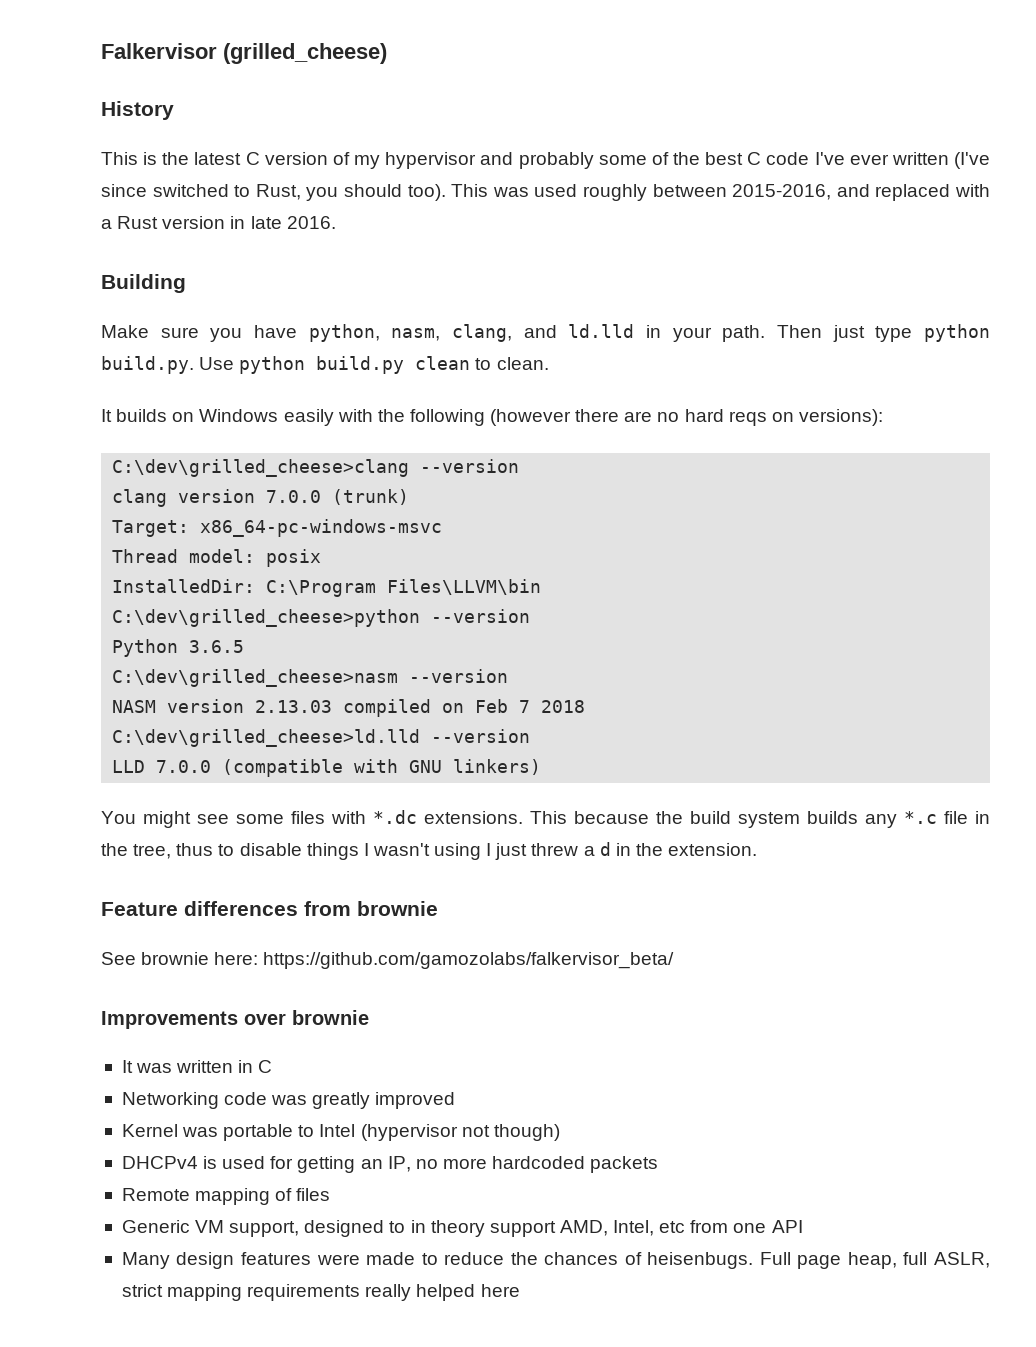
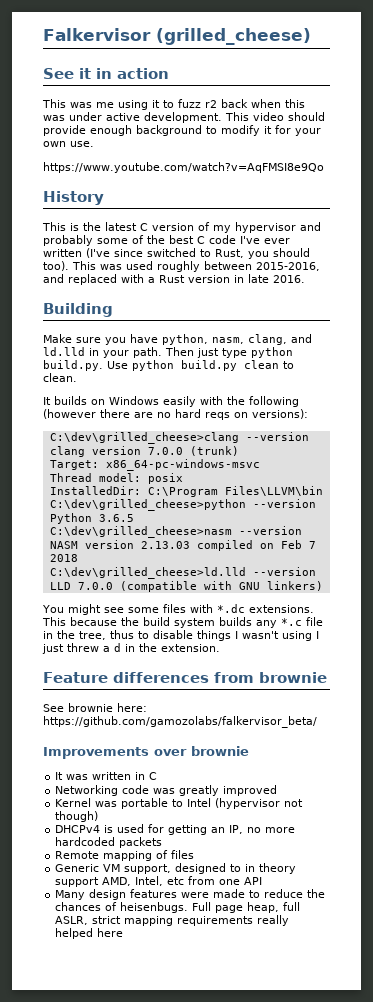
+ See it in action
+ This was me using it to fuzz r2 back when this was under active development. This video should provide enough background to modify it for your own use.
+ https://www.youtube.com/watch?v=AqFMSI8e9Qo

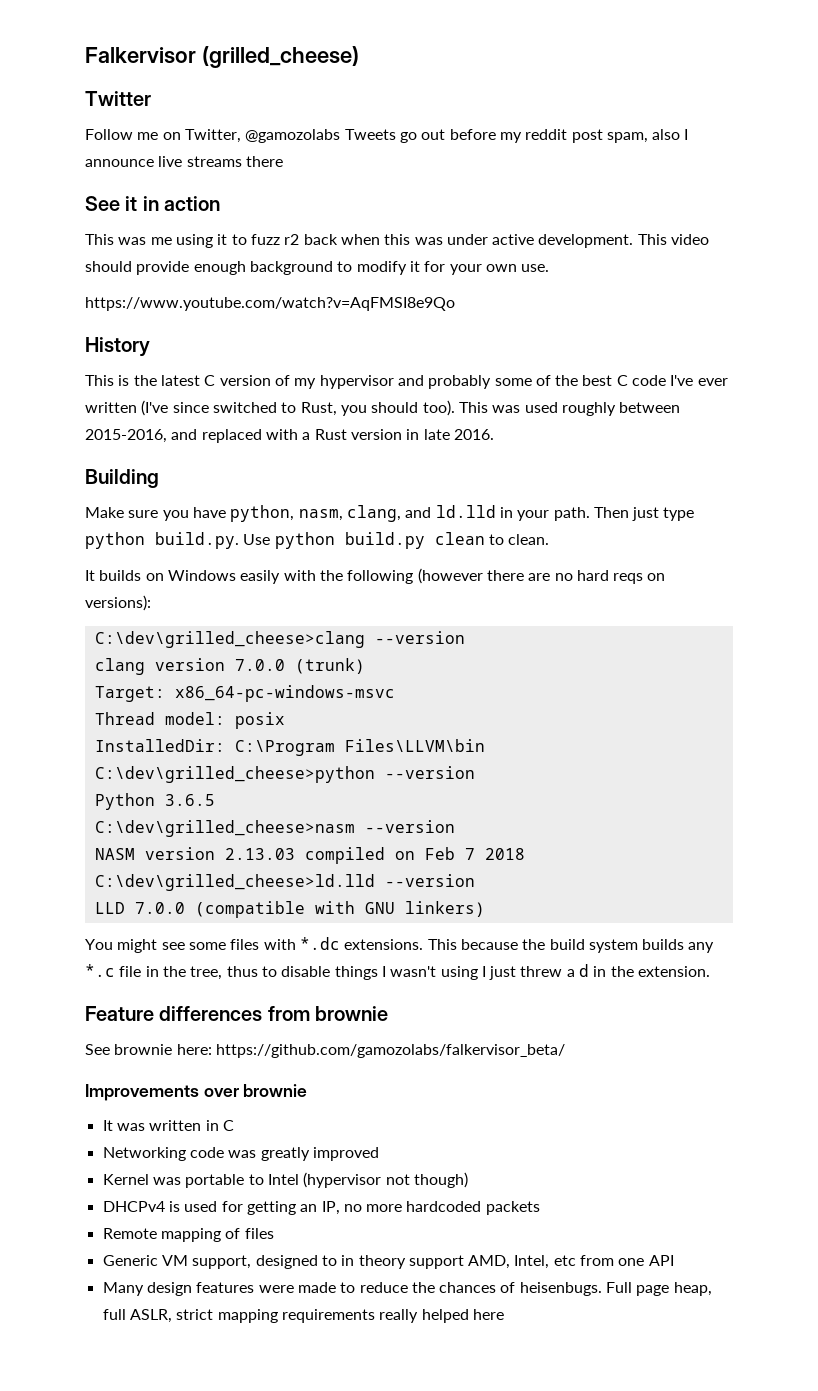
+ Twitter
+ Follow me on Twitter, @gamozolabs Tweets go out before my reddit post spam, also I announce live streams there

